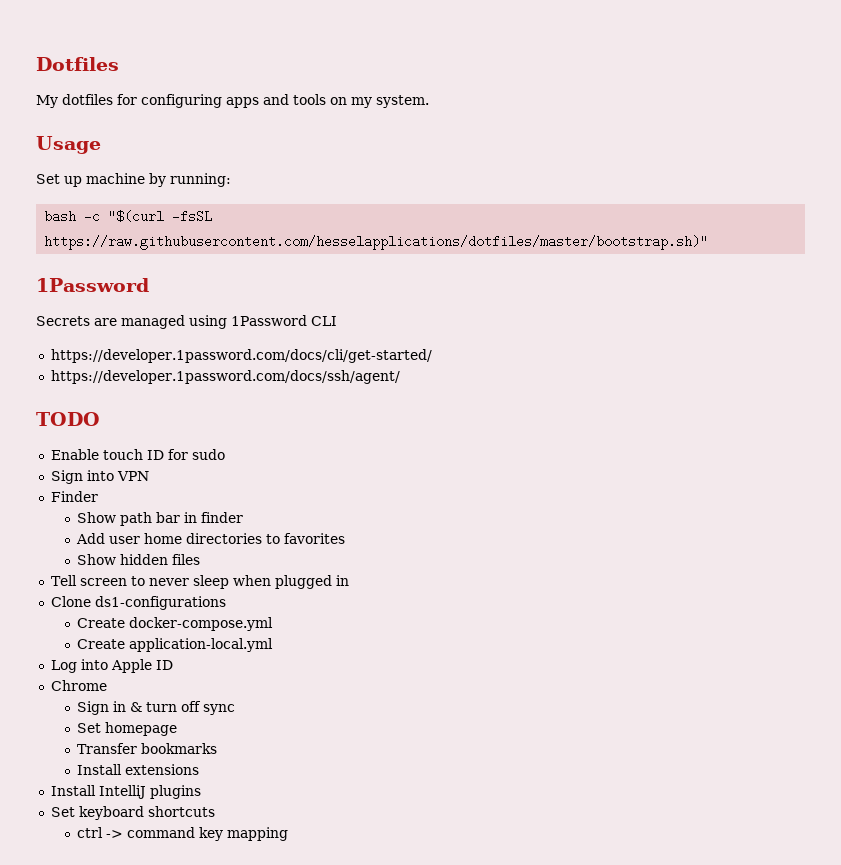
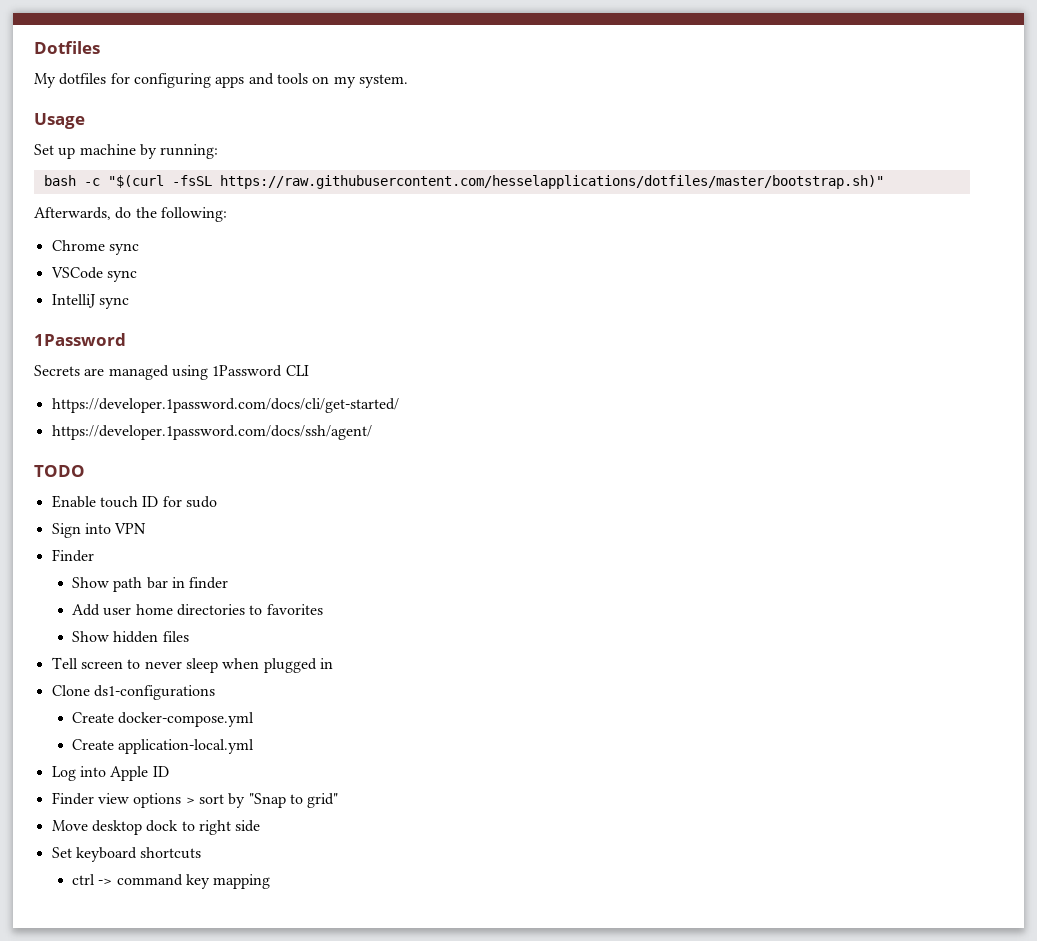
+ Afterwards, do the following:
+ Chrome sync
+ VSCode sync
+ IntelliJ sync
- Chrome
- Sign in & turn off sync
- Set homepage
- Transfer bookmarks
- Install extensions
- Install IntelliJ plugins
+ Finder view options > sort by "Snap to grid"
+ Move desktop dock to right side

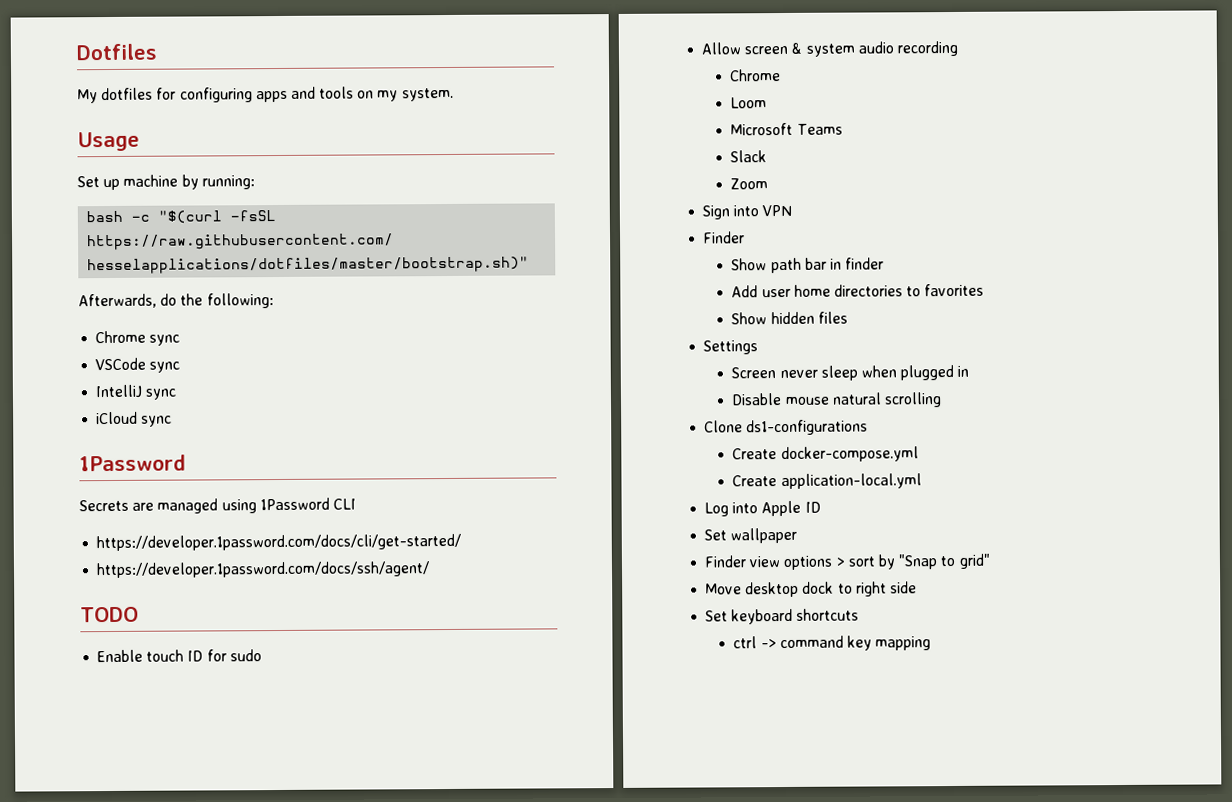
+ iCloud sync
+ Allow screen & system audio recording
+ Chrome
+ Loom
+ Microsoft Teams
+ Slack
+ Zoom
- Tell screen to never sleep when plugged in
+ Settings
+ Screen never sleep when plugged in
+ Disable mouse natural scrolling
+ Set wallpaper

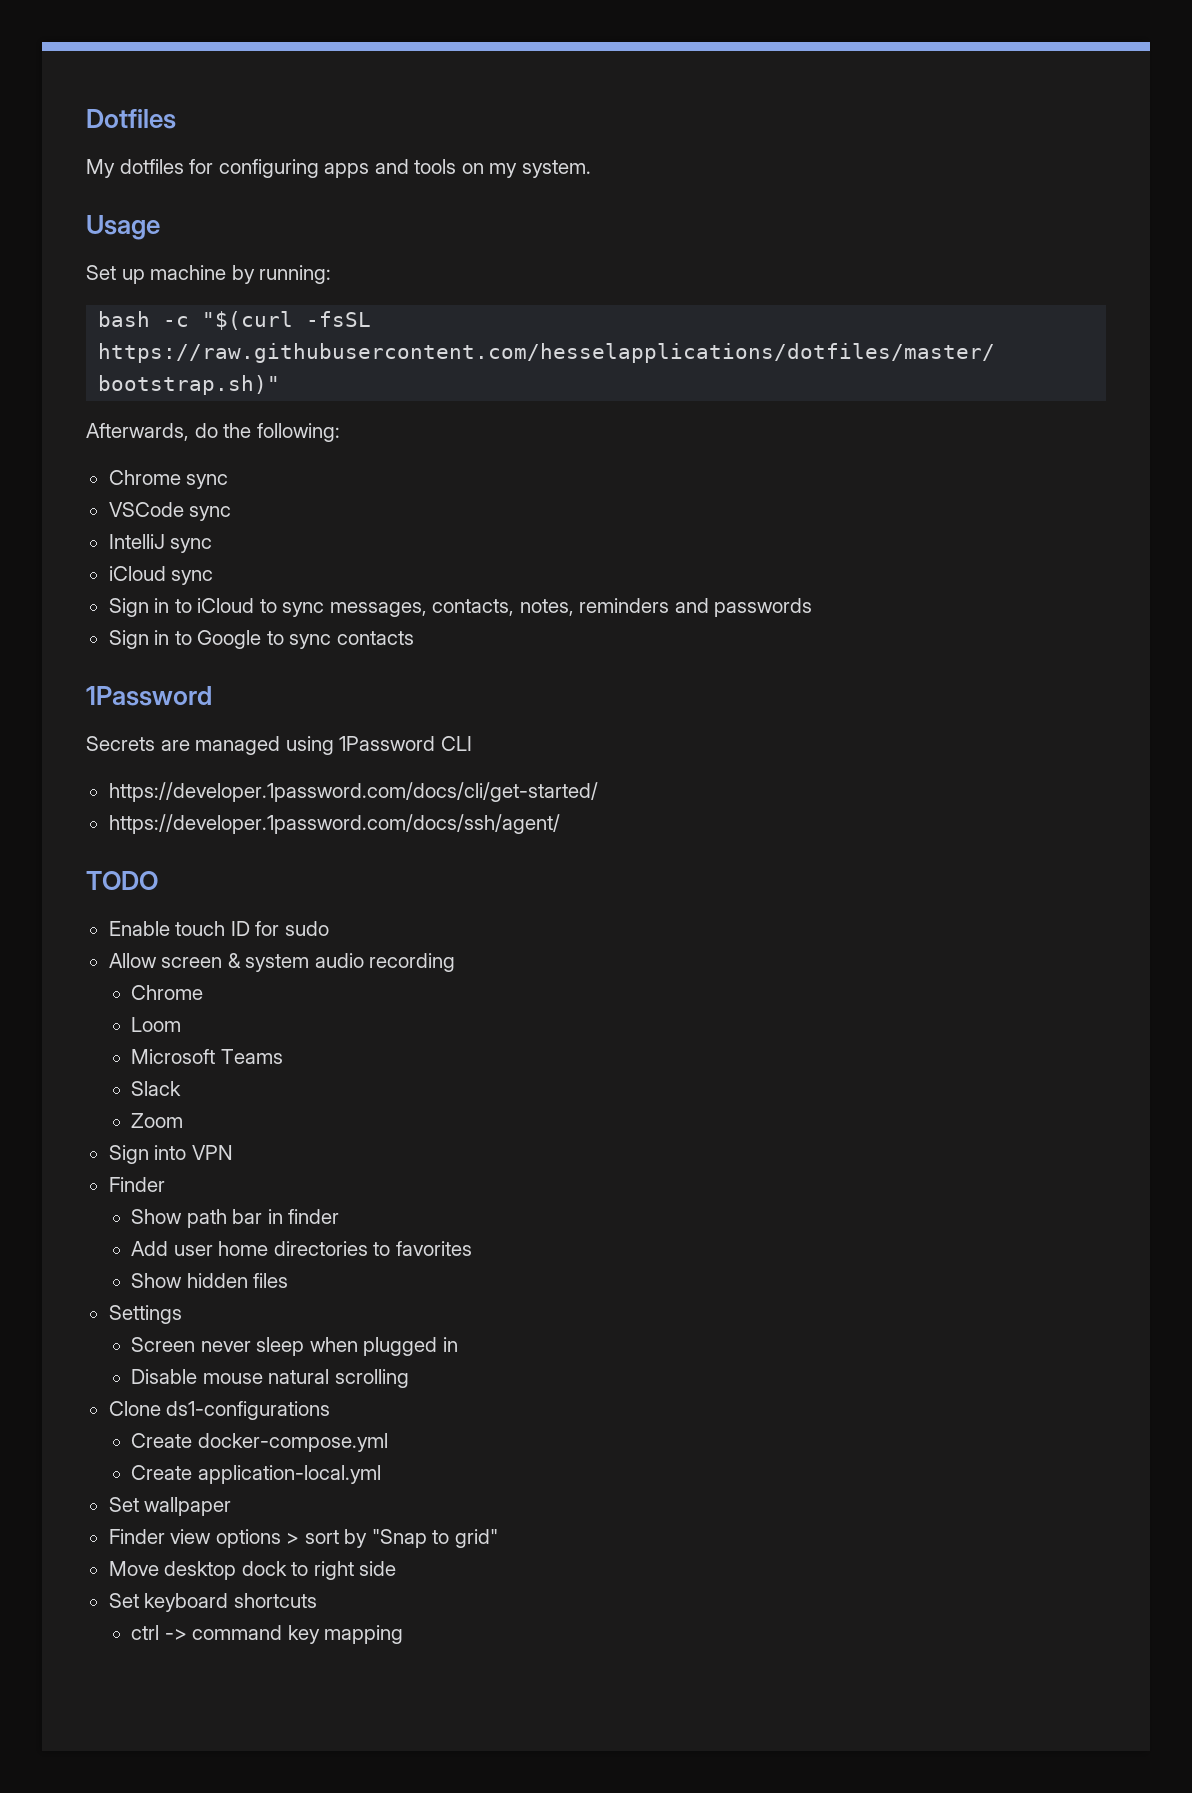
+ Sign in to iCloud to sync messages, contacts, notes, reminders and passwords
+ Sign in to Google to sync contacts
- Log into Apple ID

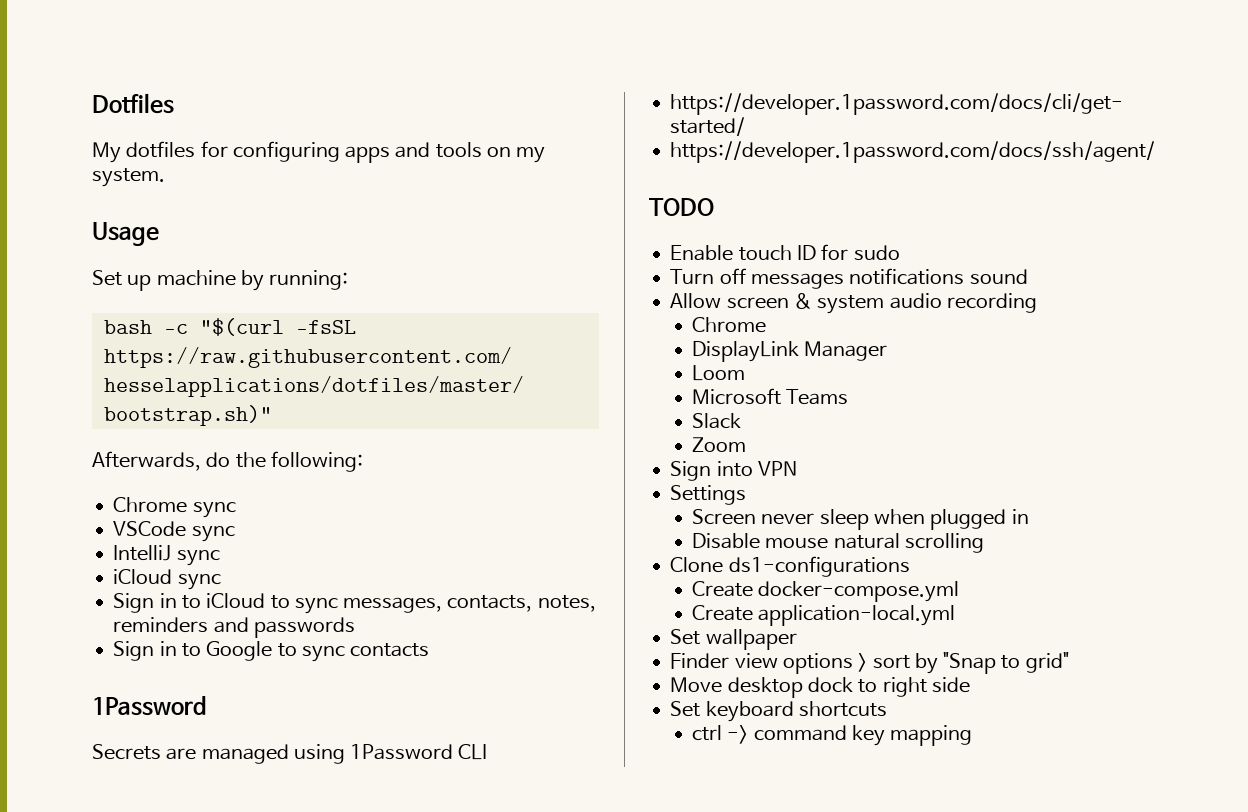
+ Turn off messages notifications sound
+ DisplayLink Manager
  Sign into VPN
- Finder
- Show path bar in finder
- Add user home directories to favorites
- Show hidden files

